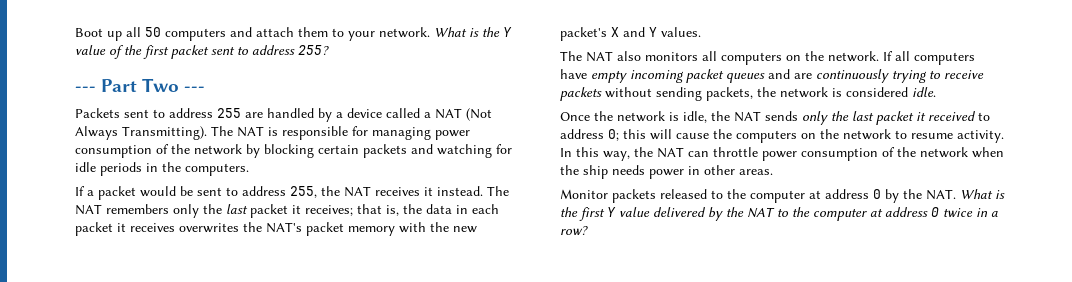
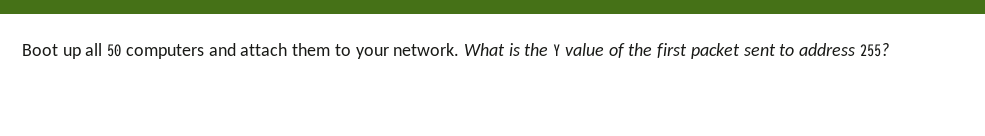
- --- Part Two ---
- Packets sent to address 255 are handled by a device called a NAT (Not Always Transmitting). The NAT is responsible for managing power consumption of the network by blocking certain packets and watching for idle periods in the computers.
- If a packet would be sent to address 255, the NAT receives it instead. The NAT remembers only the last packet it receives; that is, the data in each packet it receives overwrites the NAT's packet memory with the new packet's X and Y values.
- The NAT also monitors all computers on the network. If all computers have empty incoming packet queues and are continuously trying to receive packets without sending packets, the network is considered idle.
- Once the network is idle, the NAT sends only the last packet it received to address 0; this will cause the computers on the network to resume activity. In this way, the NAT can throttle power consumption of the network when the ship needs power in other areas.
- Monitor packets released to the computer at address 0 by the NAT. What is the first Y value delivered by the NAT to the computer at address 0 twice in a row?

